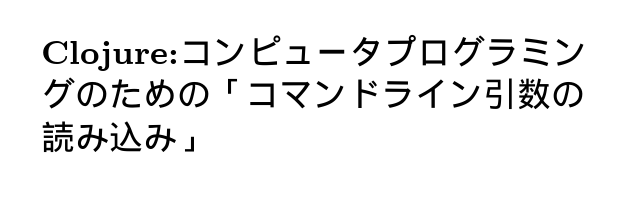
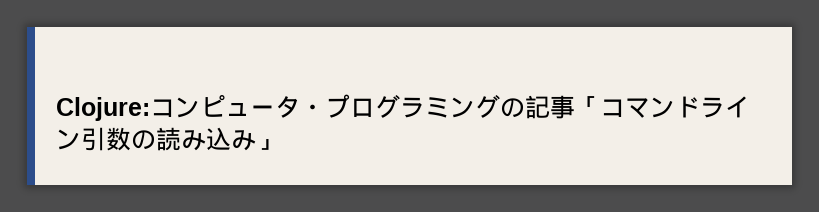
- Clojure:コンピュータプログラミングのための「コマンドライン引数の読み込み」
+ Clojure:コンピュータ・プログラミングの記事「コマンドライン引数の読み込み」

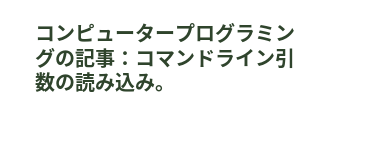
- Clojure:コンピュータ・プログラミングの記事「コマンドライン引数の読み込み」
+ コンピュータープログラミングの記事：コマンドライン引数の読み込み。

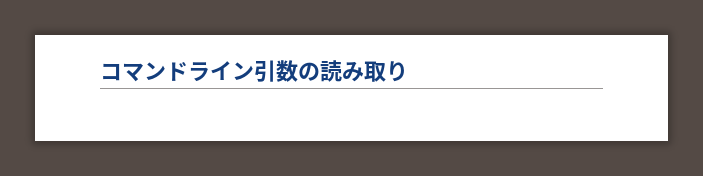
- コンピュータープログラミングの記事：コマンドライン引数の読み込み。
+ コマンドライン引数の読み取り

